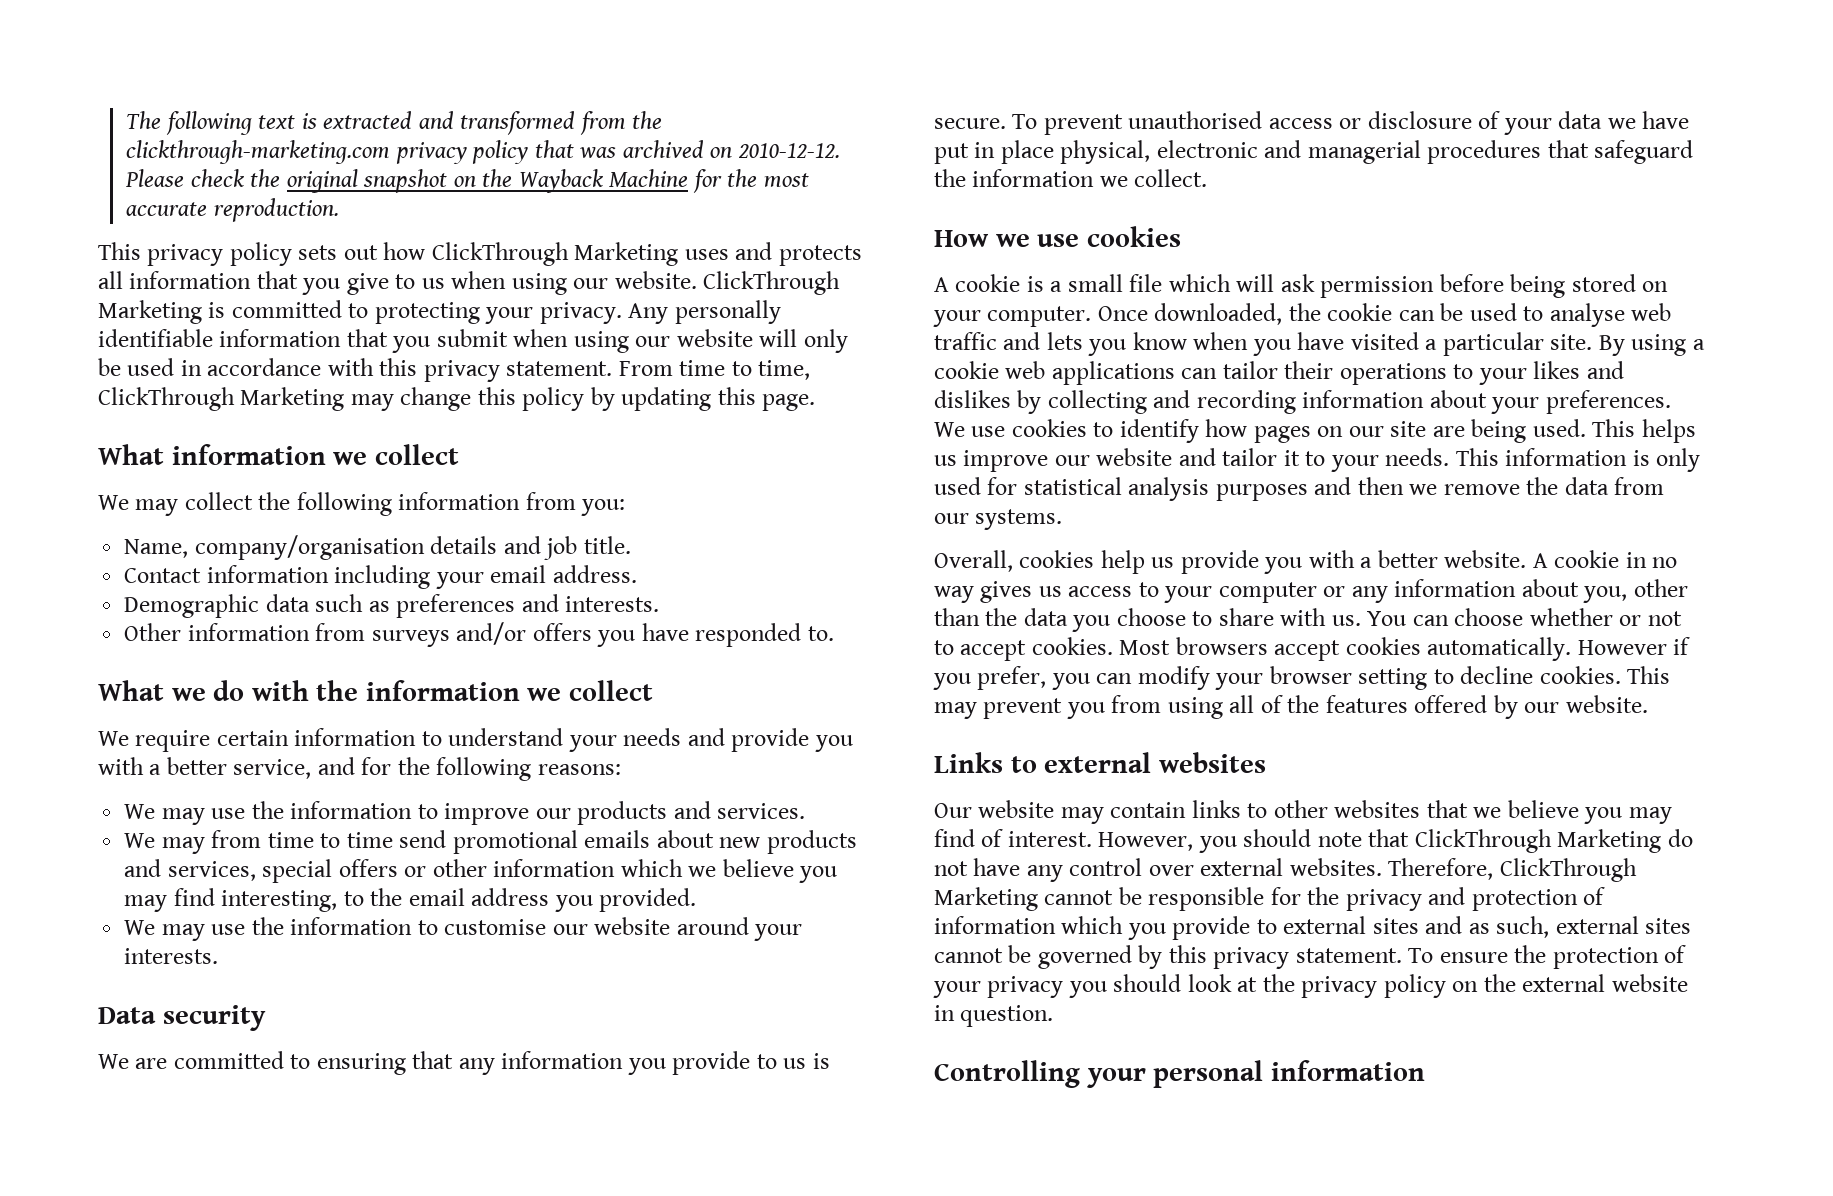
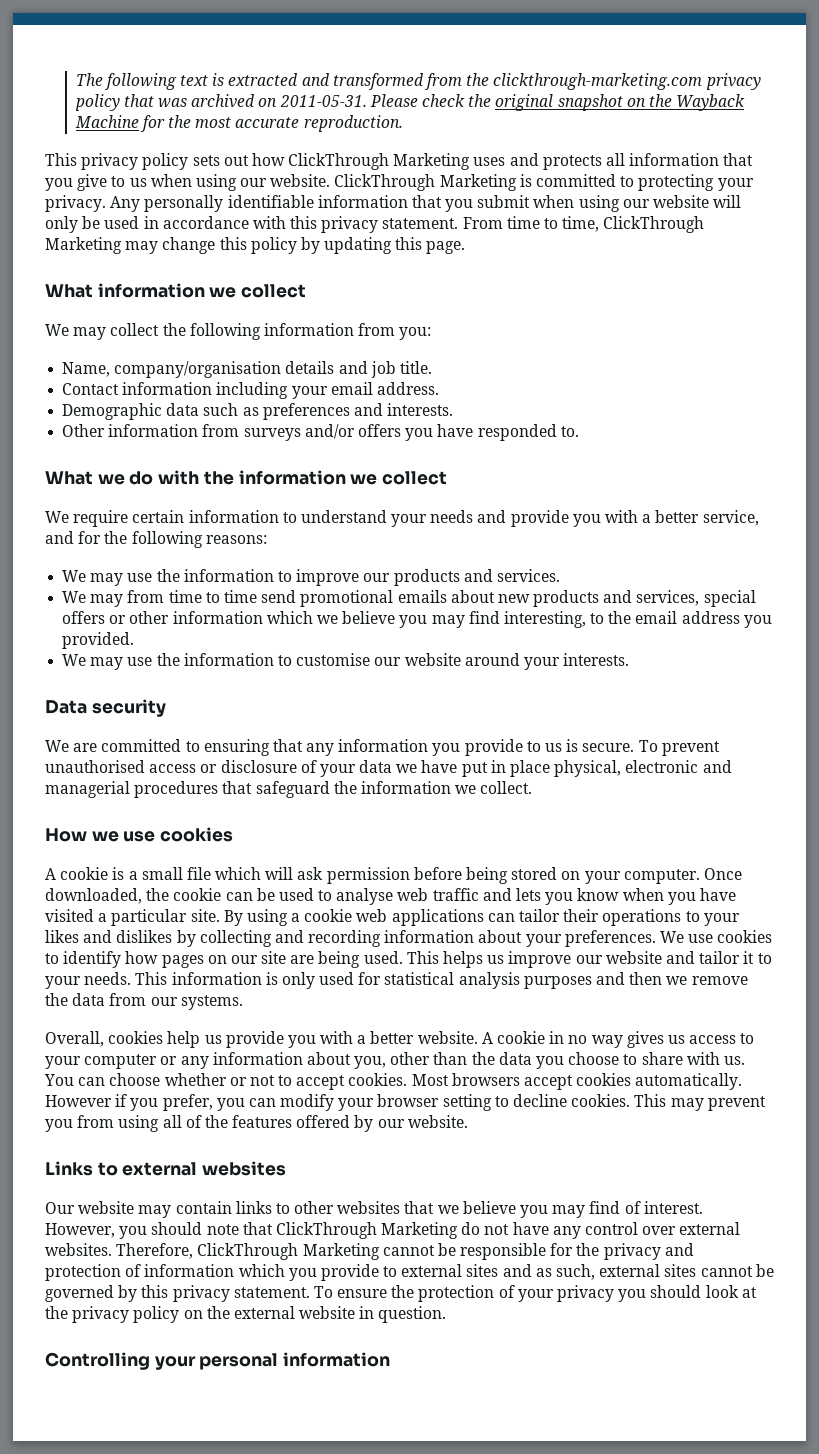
- The following text is extracted and transformed from the clickthrough-marketing.com privacy policy that was archived on 2010-12-12.
+ The following text is extracted and transformed from the clickthrough-marketing.com privacy policy that was archived on 2011-05-31.

